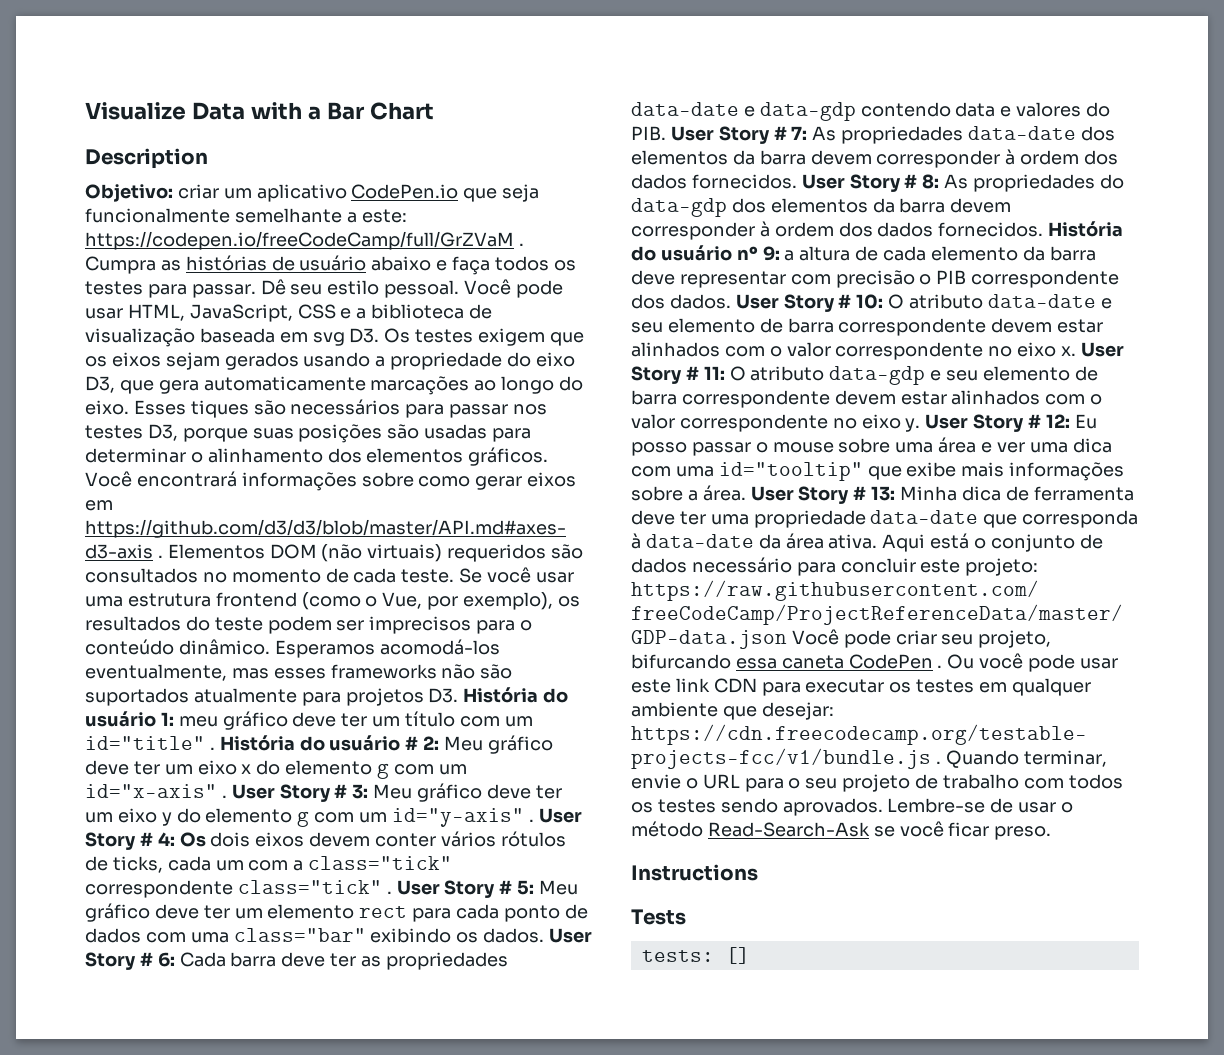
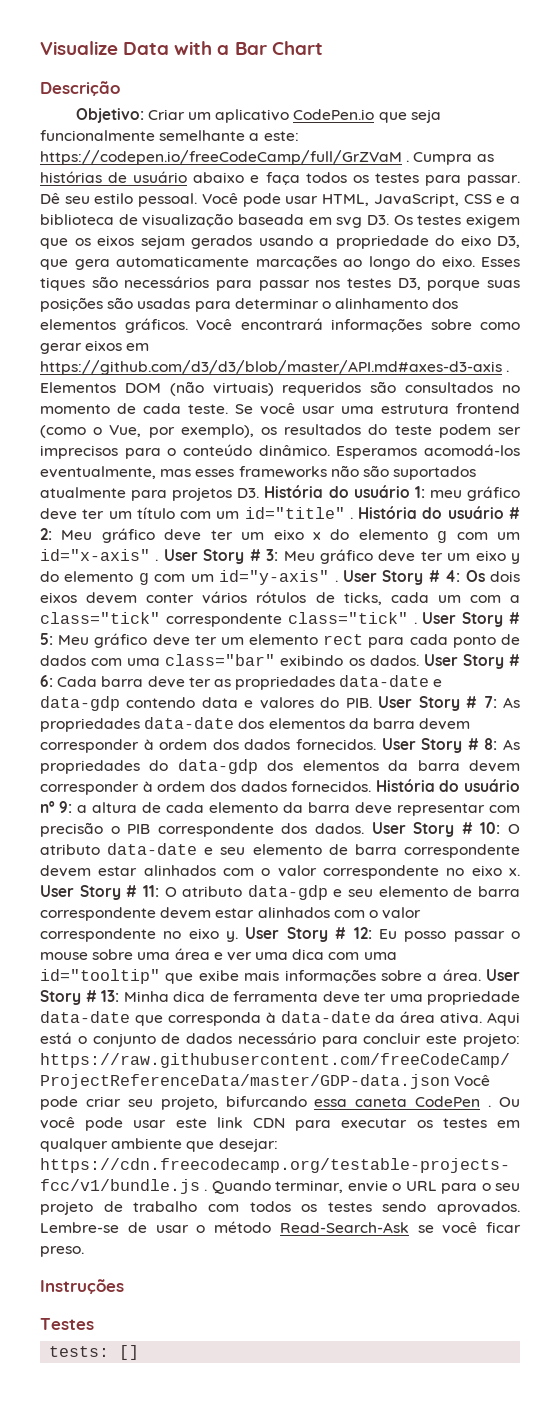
- Description
+ Descrição
- Objetivo: criar um aplicativo CodePen.io que seja funcionalmente semelhante a este: https://codepen.io/freeCodeCamp/full/GrZVaM .
+ Objetivo: Criar um aplicativo CodePen.io que seja funcionalmente semelhante a este: https://codepen.io/freeCodeCamp/full/GrZVaM .
- Instructions
- Tests
+ Instruções
+ Testes

